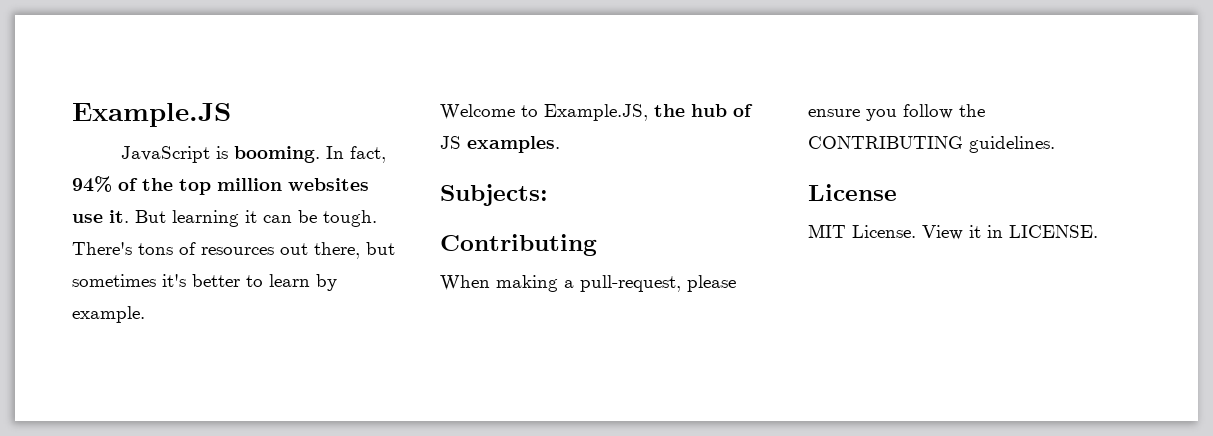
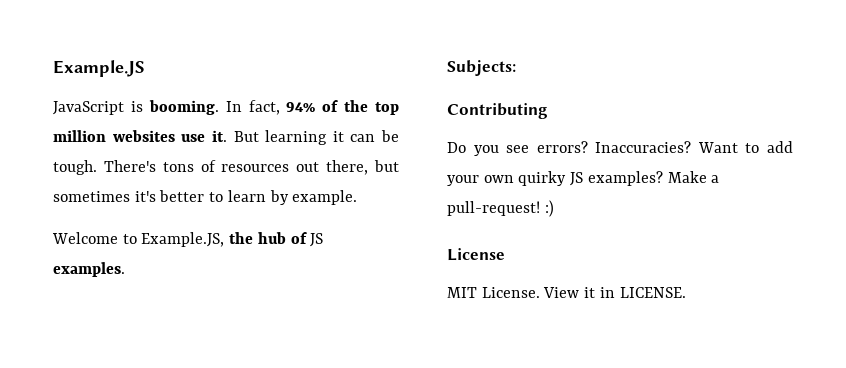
- When making a pull-request, please ensure you follow the CONTRIBUTING guidelines.
+ Do you see errors? Inaccuracies? Want to add your own quirky JS examples? Make a pull-request! :)

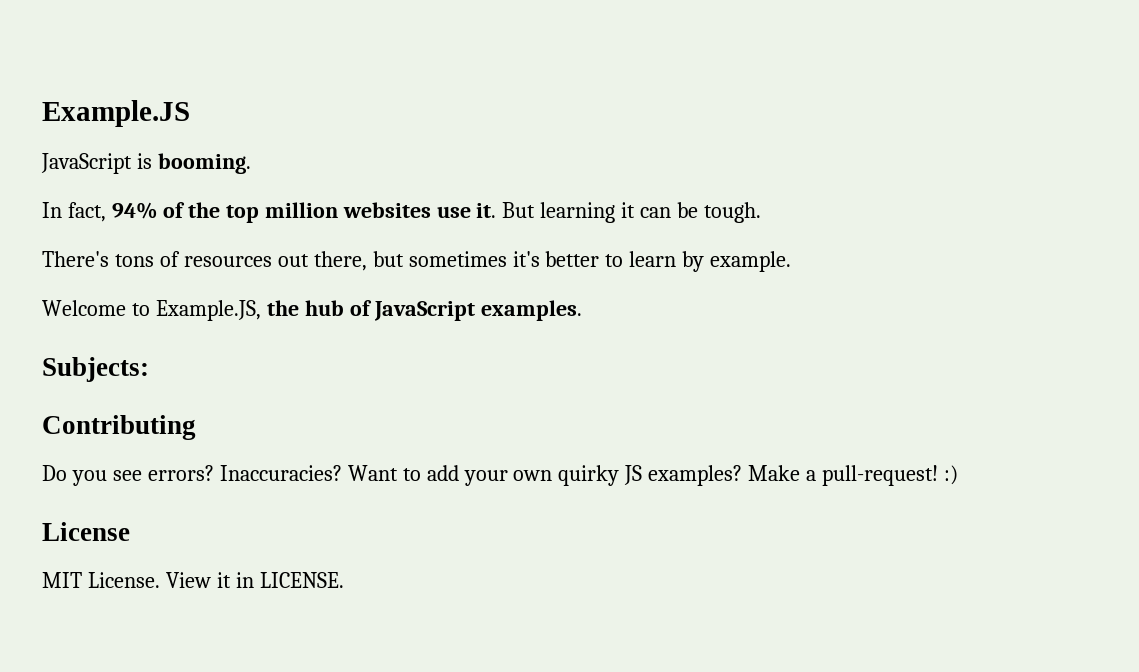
- JavaScript is booming. In fact, 94% of the top million websites use it.
+ JavaScript is booming.
+ In fact, 94% of the top million websites use it.
- But learning it can be tough. There's tons of resources out there, but sometimes it's better to learn by example.
+ But learning it can be tough.
+ There's tons of resources out there, but sometimes it's better to learn by example.
- Welcome to Example.JS, the hub of JS examples.
+ Welcome to Example.JS, the hub of JavaScript examples.

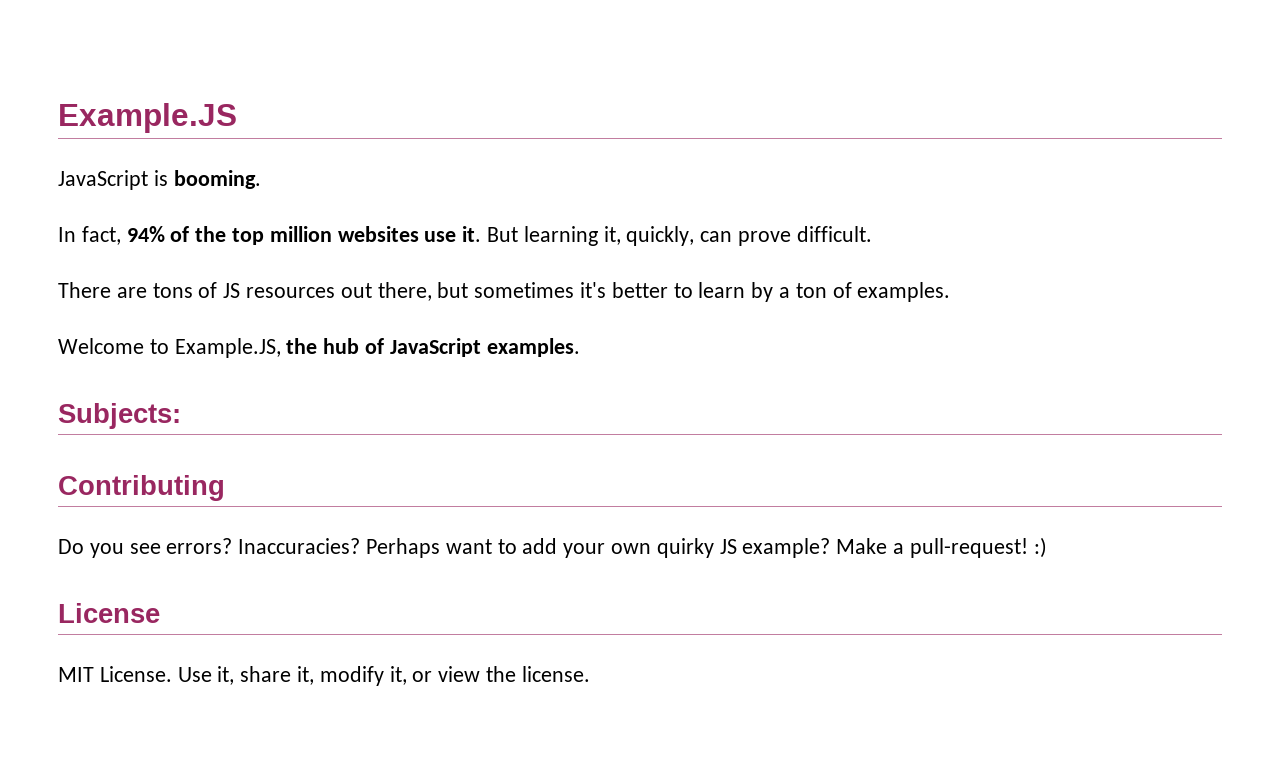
- But learning it can be tough.
- There's tons of resources out there, but sometimes it's better to learn by example.
+ But learning it, quickly, can prove difficult.
+ There are tons of JS resources out there, but sometimes it's better to learn by a ton of examples.
- Want to add your own quirky JS examples?
+ Perhaps want to add your own quirky JS example?
- View it in LICENSE.
+ Use it, share it, modify it, or view the license.

